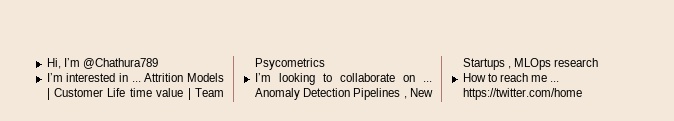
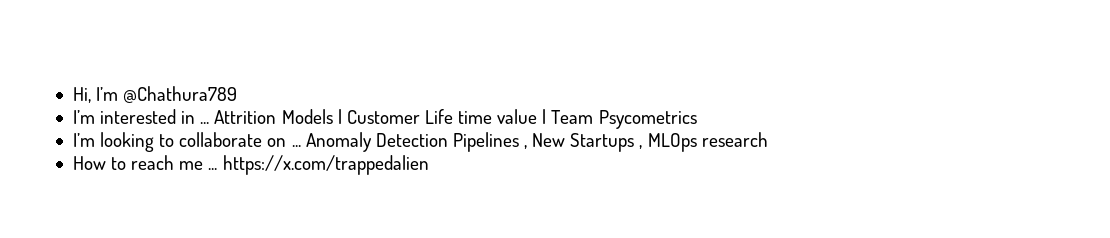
- How to reach me ... https://twitter.com/home
+ How to reach me ... https://x.com/trappedalien

